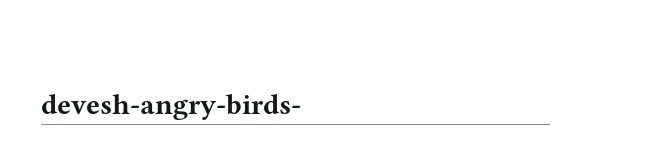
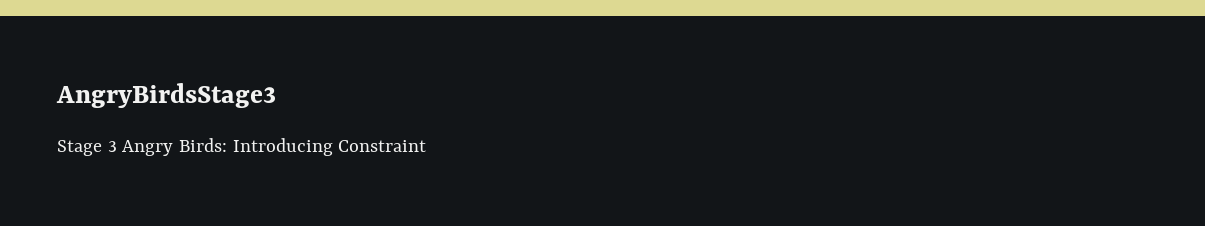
- devesh-angry-birds-
+ AngryBirdsStage3
+ Stage 3 Angry Birds: Introducing Constraint

